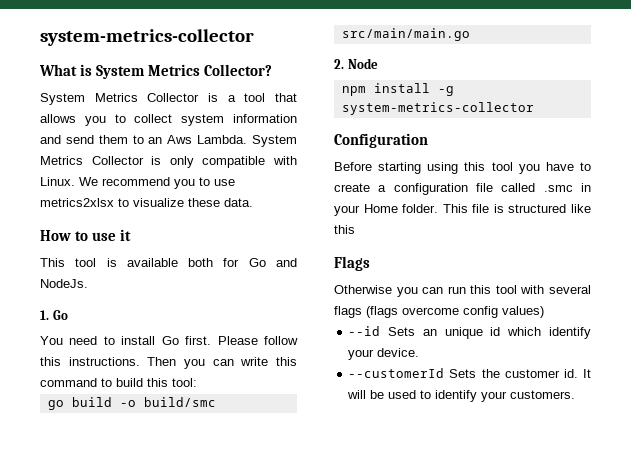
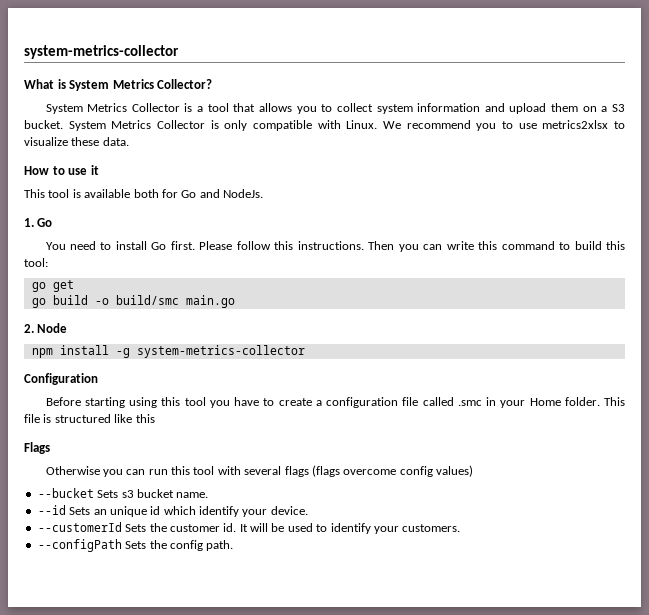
- System Metrics Collector is a tool that allows you to collect system information and send them to an Aws Lambda.
+ System Metrics Collector is a tool that allows you to collect system information and upload them on a S3 bucket.
+ go get
- go build -o build/smc src/main/main.go
+ go build -o build/smc main.go
+ --bucket Sets s3 bucket name.
+ --configPath Sets the config path.

